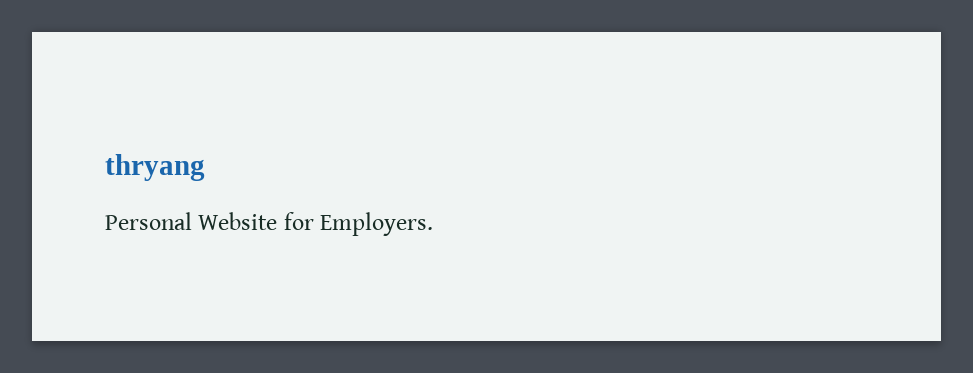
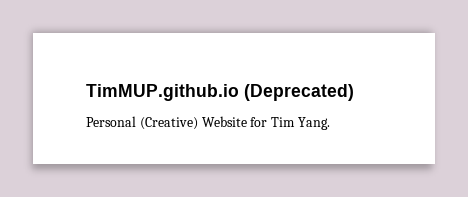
- thryang
+ TimMUP.github.io (Deprecated)
- Personal Website for Employers.
+ Personal (Creative) Website for Tim Yang.

